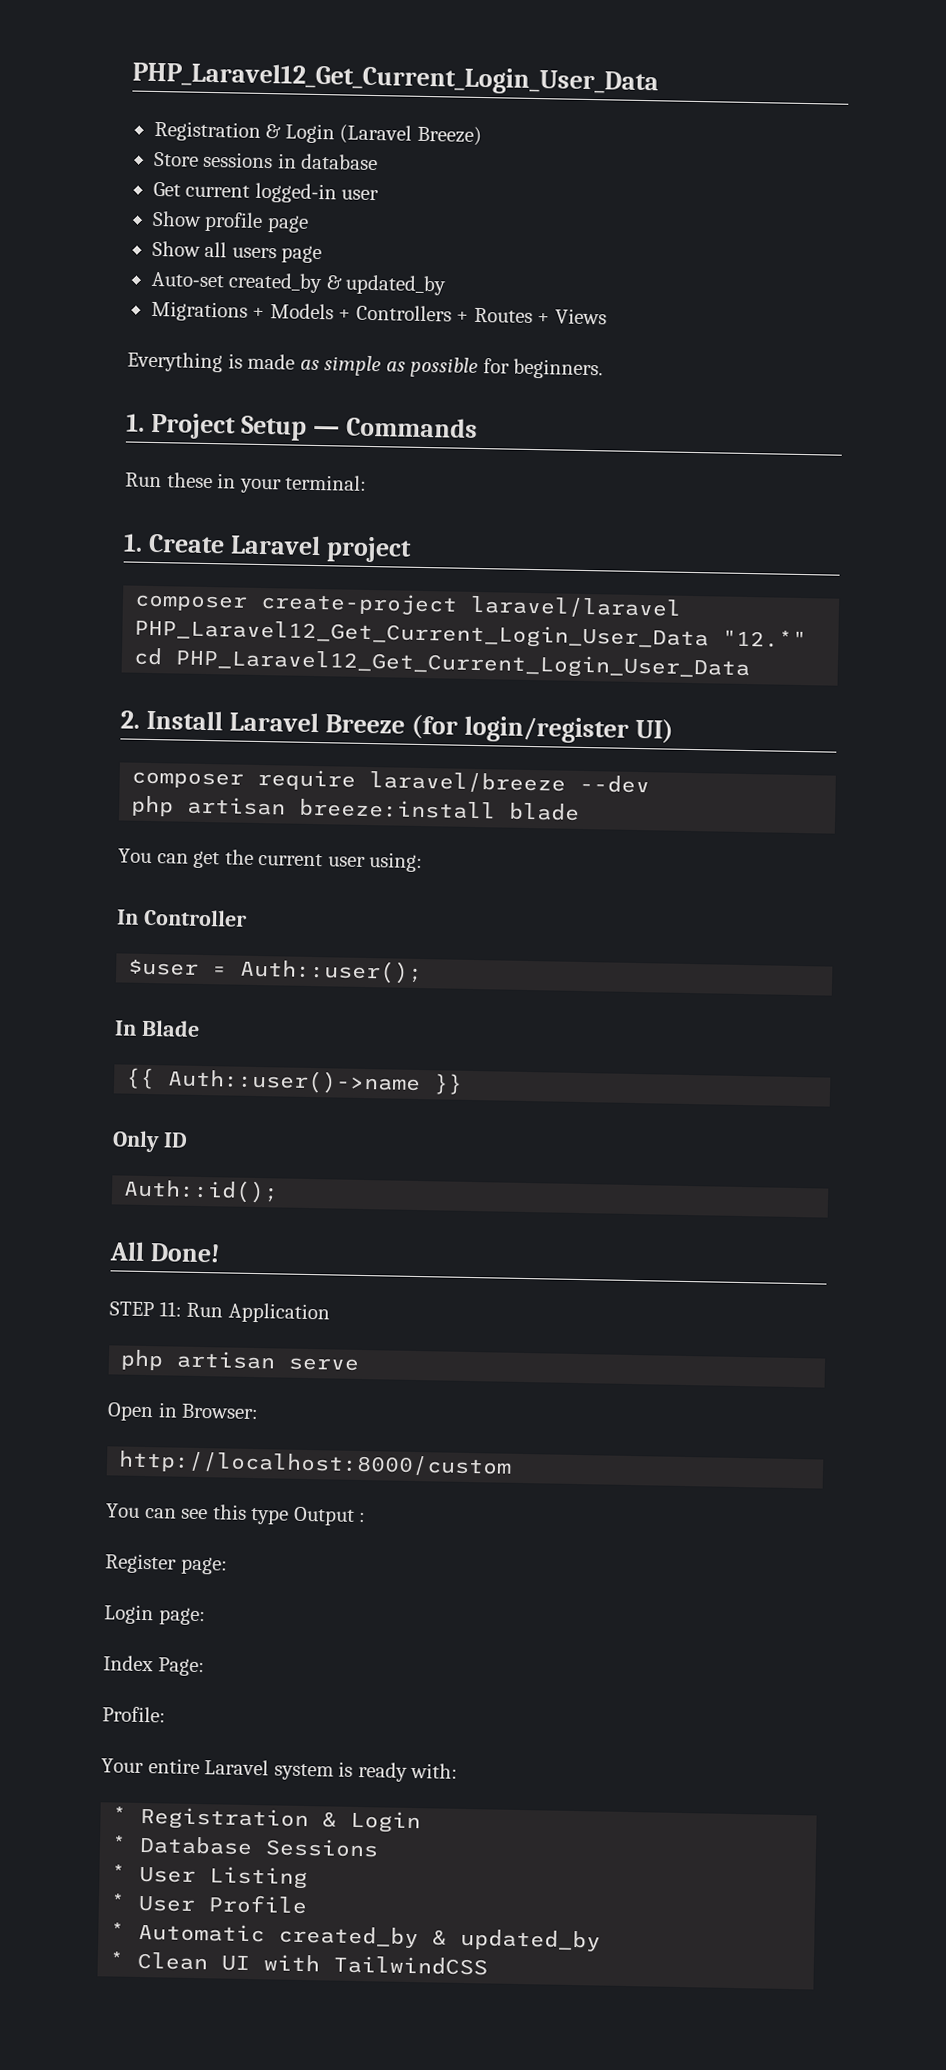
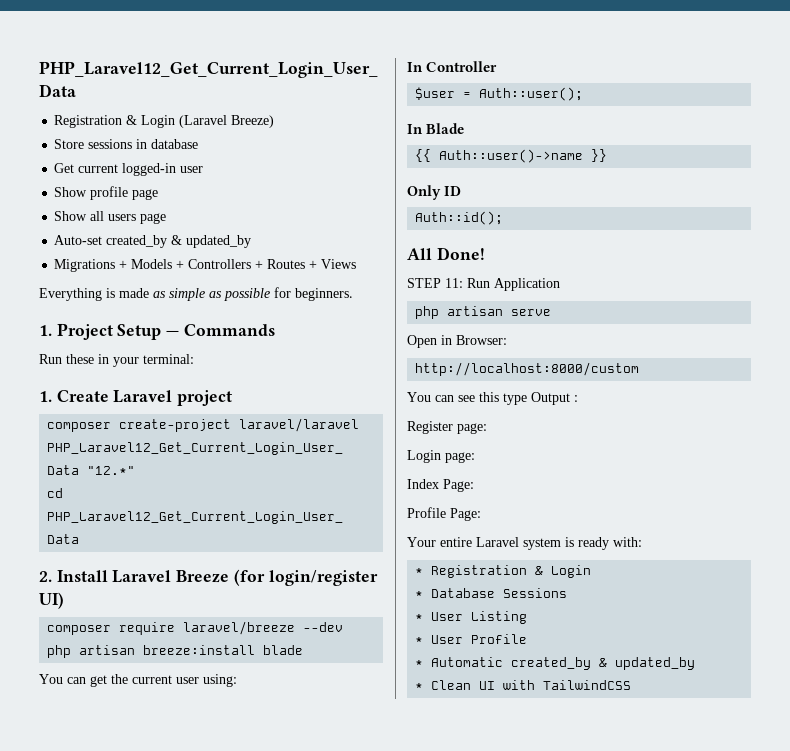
- Profile:
+ Profile Page:

